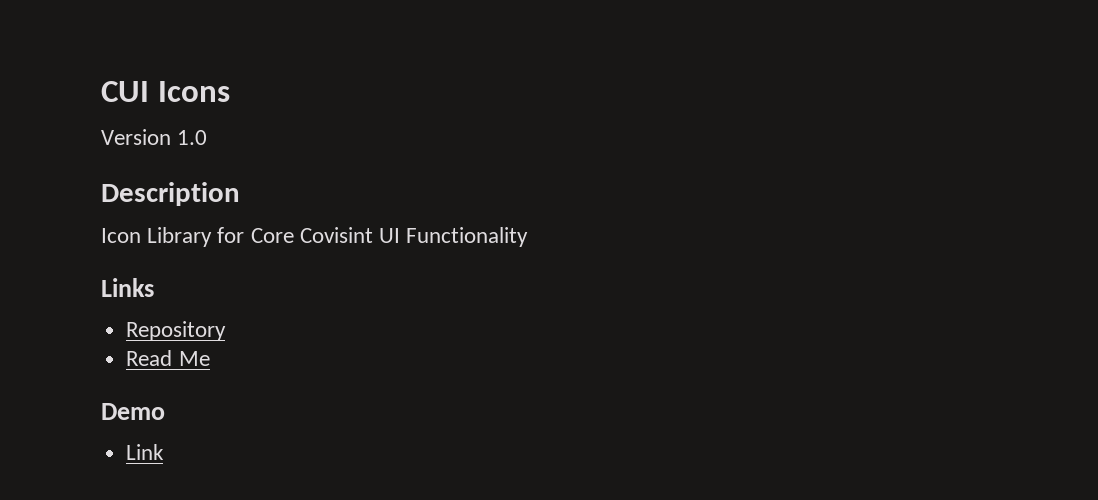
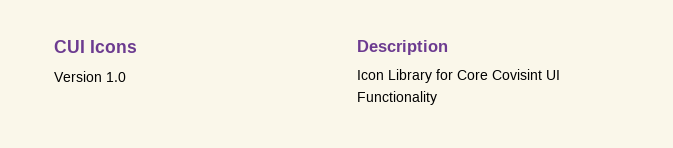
- Links
- Repository
- Read Me
- Demo
- Link

